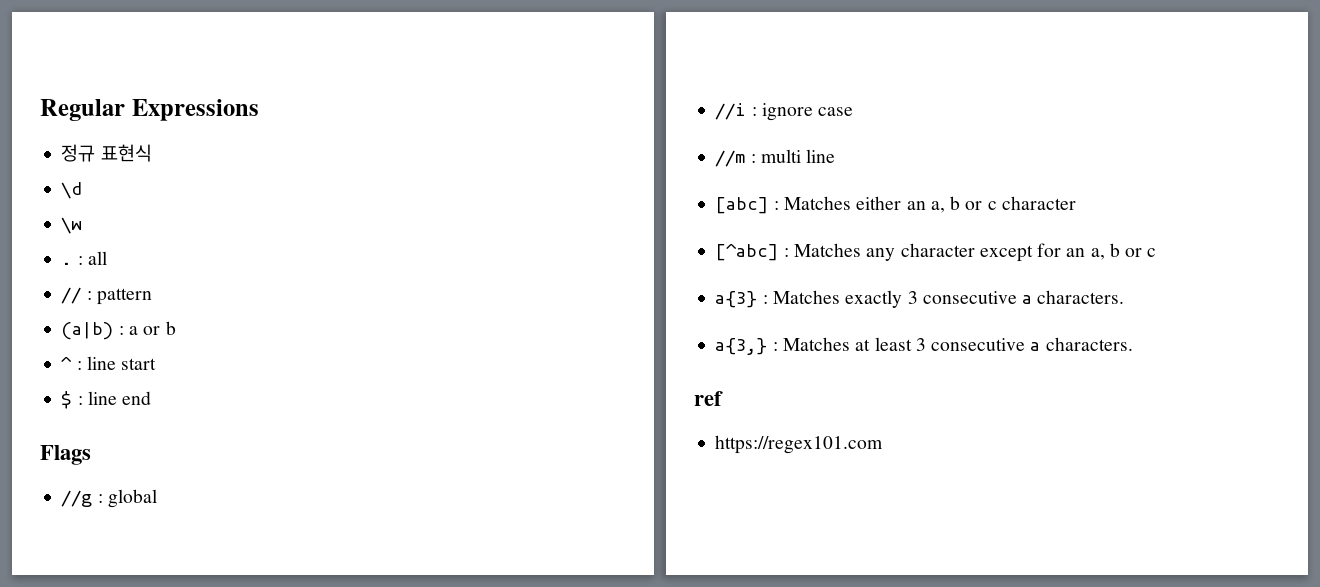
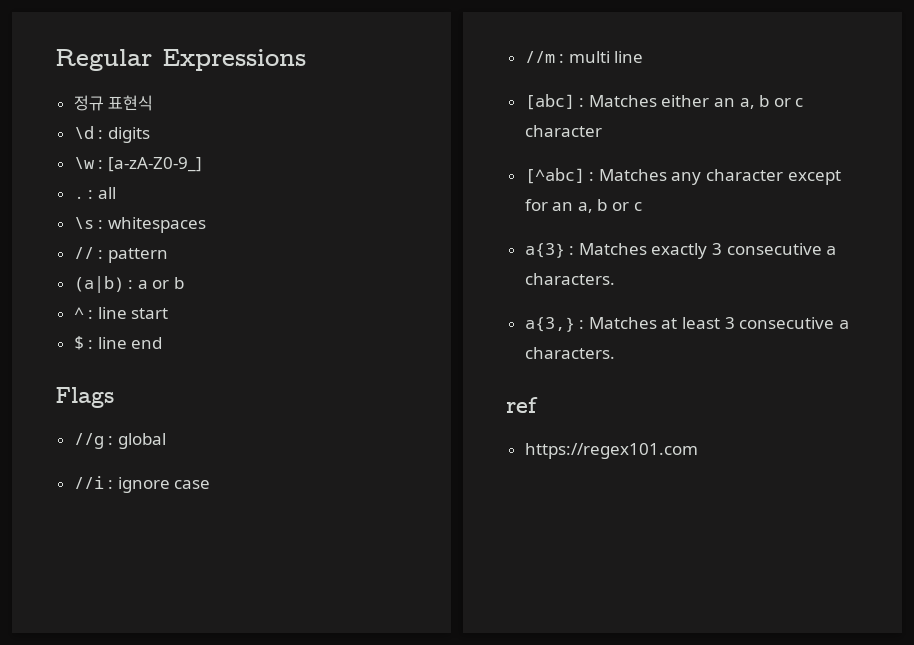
- \d
+ \d : digits
- \w
+ \w : [a-zA-Z0-9_]
+ \s : whitespaces

